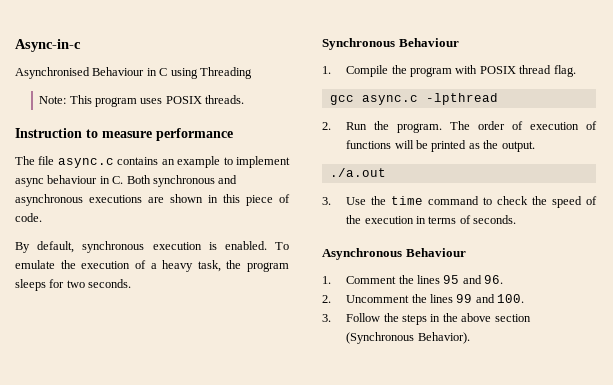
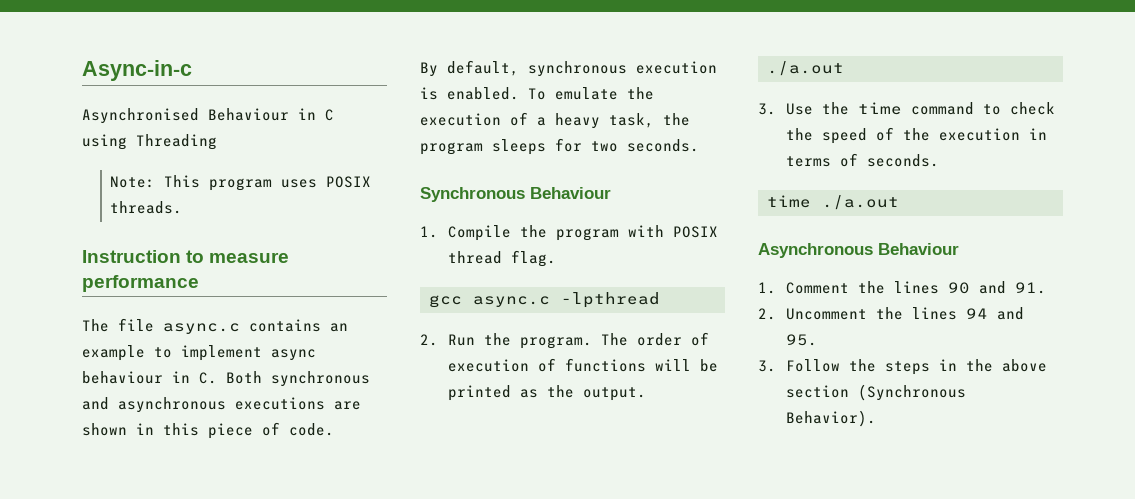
+ time ./a.out
- 1. Comment the lines 95 and 96.
+ 1. Comment the lines 90 and 91.
- 2. Uncomment the lines 99 and 100.
+ 2. Uncomment the lines 94 and 95.

